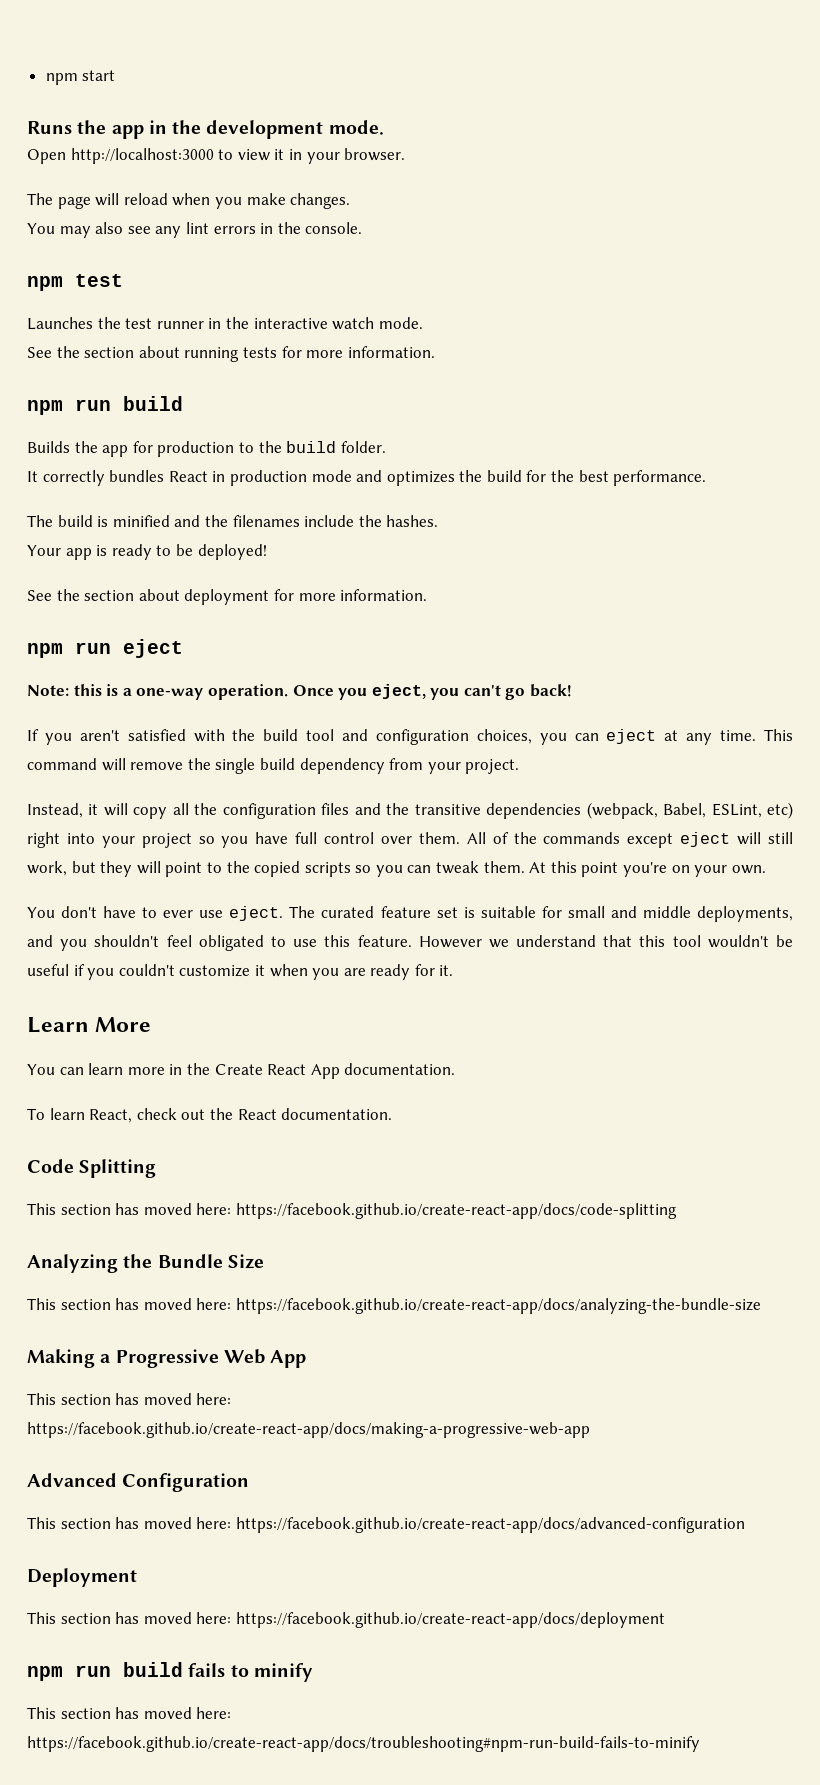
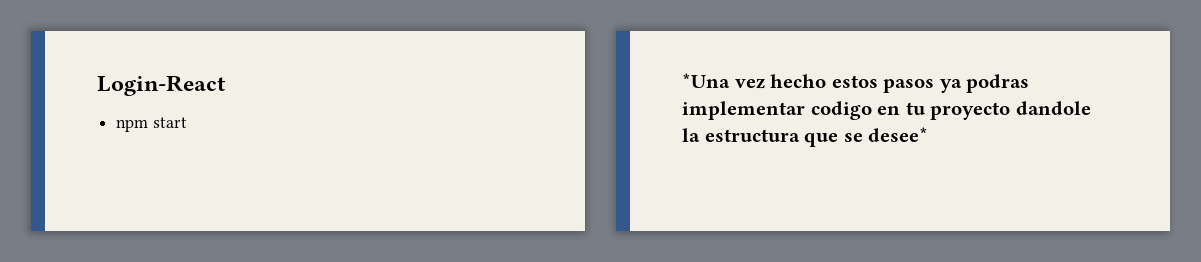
+ Login-React
- Runs the app in the development mode.
- Open http://localhost:3000 to view it in your browser.
- The page will reload when you make changes.
- You may also see any lint errors in the console.
- npm test
- Launches the test runner in the interactive watch mode.
- See the section about running tests for more information.
- npm run build
- Builds the app for production to the build folder.
- It correctly bundles React in production mode and optimizes the build for the best performance.
- The build is minified and the filenames include the hashes.
- Your app is ready to be deployed!
- See the section about deployment for more information.
- npm run eject
- Note: this is a one-way operation. Once you eject, you can't go back!
- If you aren't satisfied with the build tool and configuration choices, you can eject at any time. This command will remove the single build dependency from your project.
- Instead, it will copy all the configuration files and the transitive dependencies (webpack, Babel, ESLint, etc) right into your project so you have full control over them. All of the commands except eject will still work, but they will point to the copied scripts so you can tweak them. At this point you're on your own.
- You don't have to ever use eject. The curated feature set is suitable for small and middle deployments, and you shouldn't feel obligated to use this feature. However we understand that this tool wouldn't be useful if you couldn't customize it when you are ready for it.
- Learn More
- You can learn more in the Create React App documentation.
- To learn React, check out the React documentation.
- Code Splitting
- This section has moved here: https://facebook.github.io/create-react-app/docs/code-splitting
- Analyzing the Bundle Size
- This section has moved here: https://facebook.github.io/create-react-app/docs/analyzing-the-bundle-size
- Making a Progressive Web App
- This section has moved here: https://facebook.github.io/create-react-app/docs/making-a-progressive-web-app
- Advanced Configuration
- This section has moved here: https://facebook.github.io/create-react-app/docs/advanced-configuration
- Deployment
- This section has moved here: https://facebook.github.io/create-react-app/docs/deployment
- npm run build fails to minify
- This section has moved here: https://facebook.github.io/create-react-app/docs/troubleshooting#npm-run-build-fails-to-minify
+ *Una vez hecho estos pasos ya podras implementar codigo en tu proyecto dandole la estructura que se desee*

